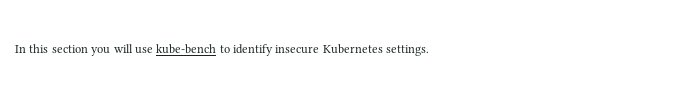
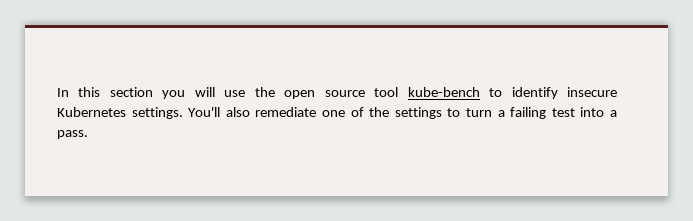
- In this section you will use kube-bench to identify insecure Kubernetes settings.
+ In this section you will use the open source tool kube-bench to identify insecure Kubernetes settings.
+ You'll also remediate one of the settings to turn a failing test into a pass.

